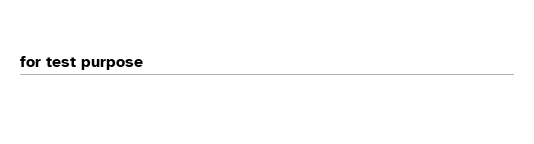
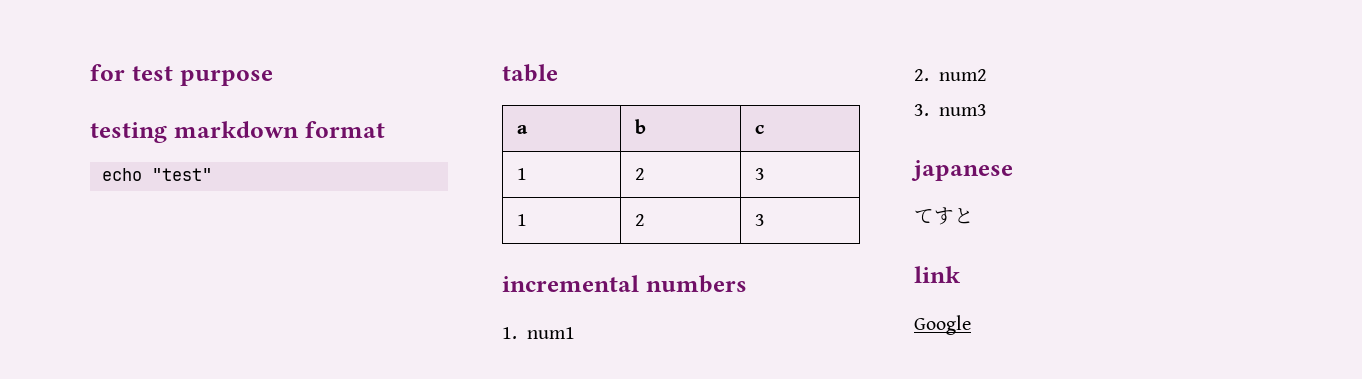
+ testing markdown format
+ echo "test"
+ table
+ a | b | c
+ 1 | 2 | 3
+ 1 | 2 | 3
+ incremental numbers
+ 1. num1
+ 2. num2
+ 3. num3
+ japanese
+ てすと
+ link
+ Google

